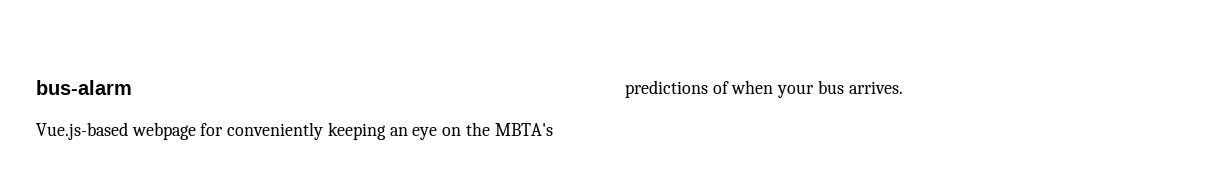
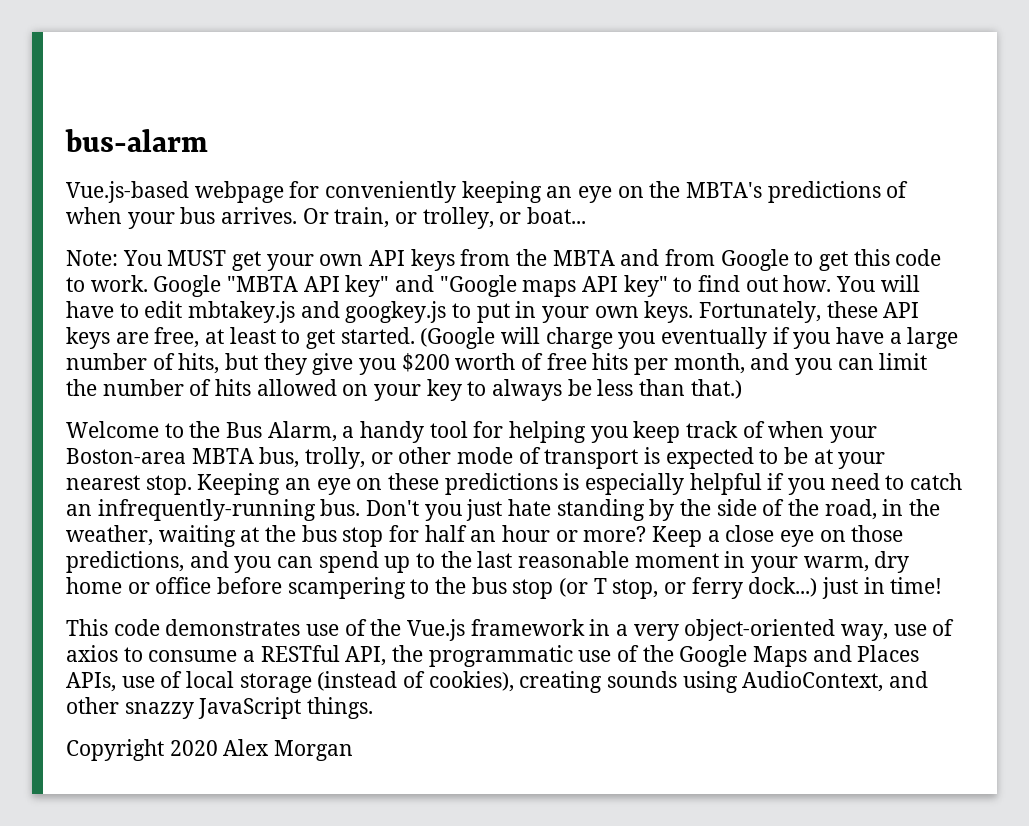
+ Or train, or trolley, or boat...
+ Note: You MUST get your own API keys from the MBTA and from Google to get this code to work. Google "MBTA API key" and "Google maps API key" to find out how. You will have to edit mbtakey.js and googkey.js to put in your own keys. Fortunately, these API keys are free, at least to get started. (Google will charge you eventually if you have a large number of hits, but they give you $200 worth of free hits per month, and you can limit the number of hits allowed on your key to always be less than that.)
+ Welcome to the Bus Alarm, a handy tool for helping you keep track of when your Boston-area MBTA bus, trolly, or other mode of transport is expected to be at your nearest stop. Keeping an eye on these predictions is especially helpful if you need to catch an infrequently-running bus. Don't you just hate standing by the side of the road, in the weather, waiting at the bus stop for half an hour or more? Keep a close eye on those predictions, and you can spend up to the last reasonable moment in your warm, dry home or office before scampering to the bus stop (or T stop, or ferry dock...) just in time!
+ This code demonstrates use of the Vue.js framework in a very object-oriented way, use of axios to consume a RESTful API, the programmatic use of the Google Maps and Places APIs, use of local storage (instead of cookies), creating sounds using AudioContext, and other snazzy JavaScript things.
+ Copyright 2020 Alex Morgan

